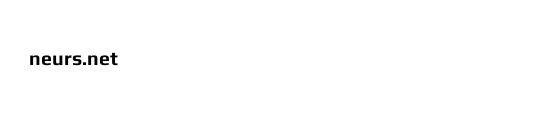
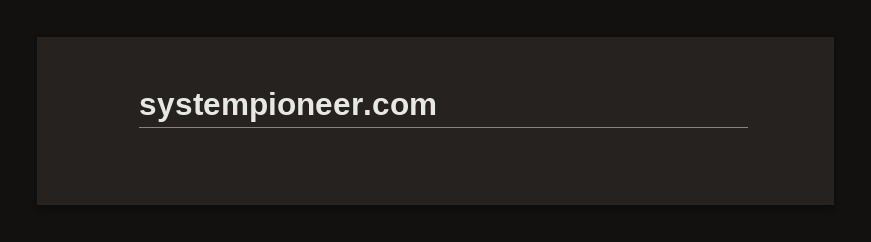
- neurs.net
+ systempioneer.com

